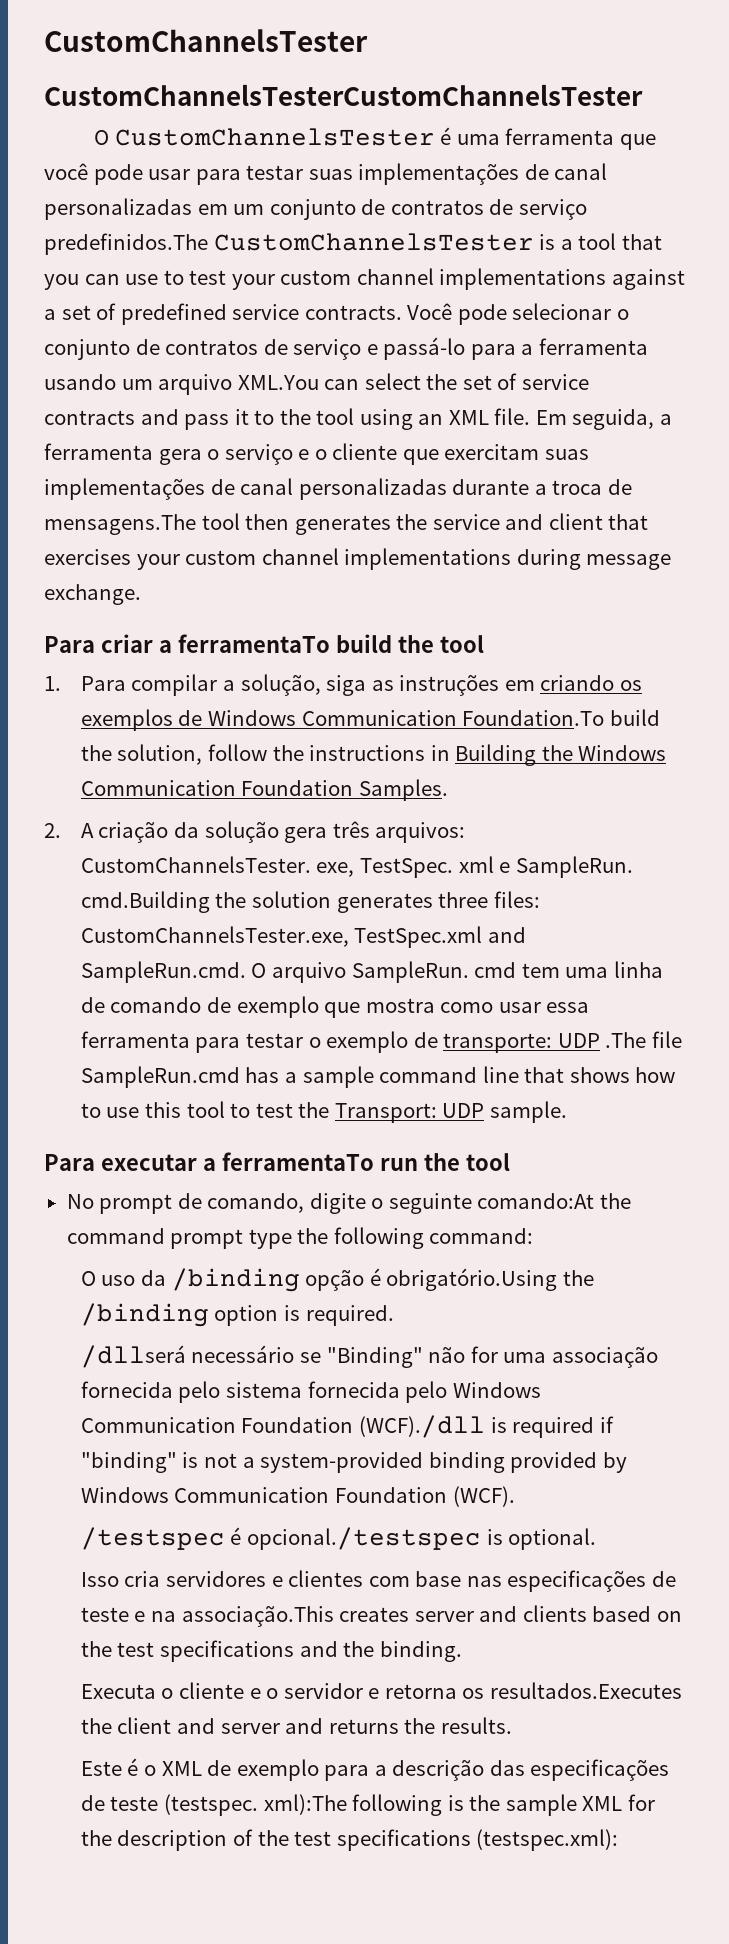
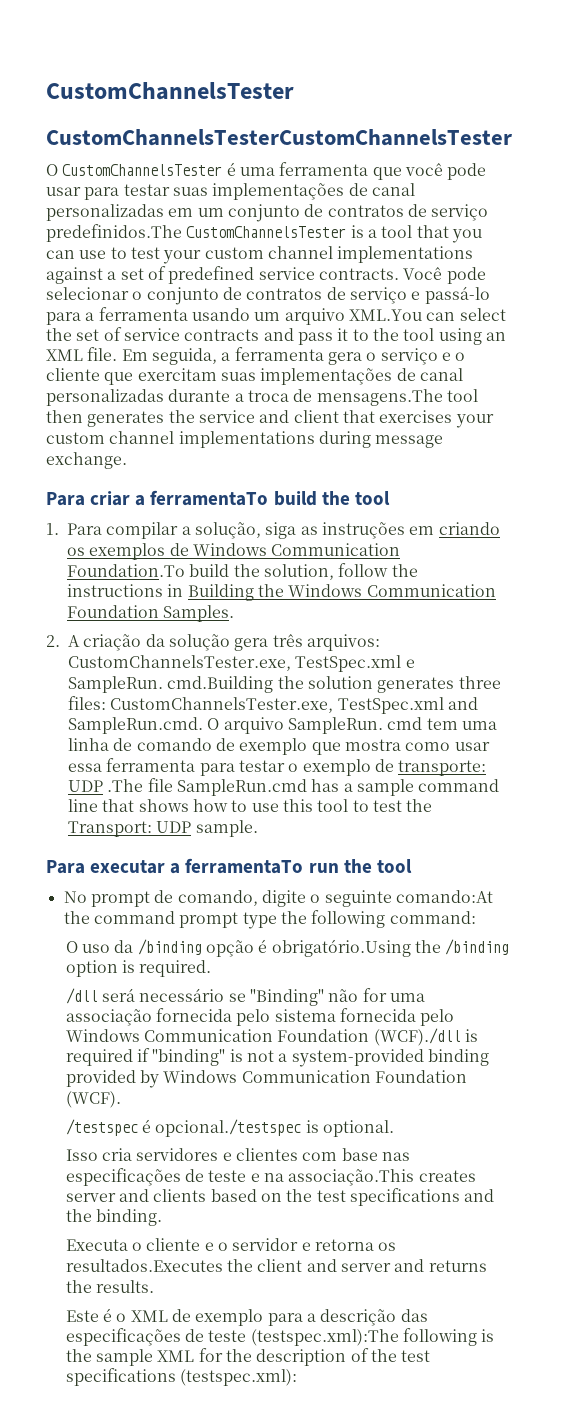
- CustomChannelsTester. exe, TestSpec. xml e SampleRun. cmd.Building the solution generates three files:
+ CustomChannelsTester.exe, TestSpec.xml e SampleRun. cmd.Building the solution generates three files:
- /dllserá necessário se "Binding" não for uma associação fornecida pelo sistema fornecida pelo Windows Communication Foundation (WCF)./dll is required if "binding" is not a system-provided binding provided by Windows Communication Foundation (WCF).
+ /dll será necessário se "Binding" não for uma associação fornecida pelo sistema fornecida pelo Windows Communication Foundation (WCF)./dll is required if "binding" is not a system-provided binding provided by Windows Communication Foundation (WCF).
- Este é o XML de exemplo para a descrição das especificações de teste (testspec. xml):The following is the sample XML for the description of the test specifications (testspec.xml):
+ Este é o XML de exemplo para a descrição das especificações de teste (testspec.xml):The following is the sample XML for the description of the test specifications (testspec.xml):

